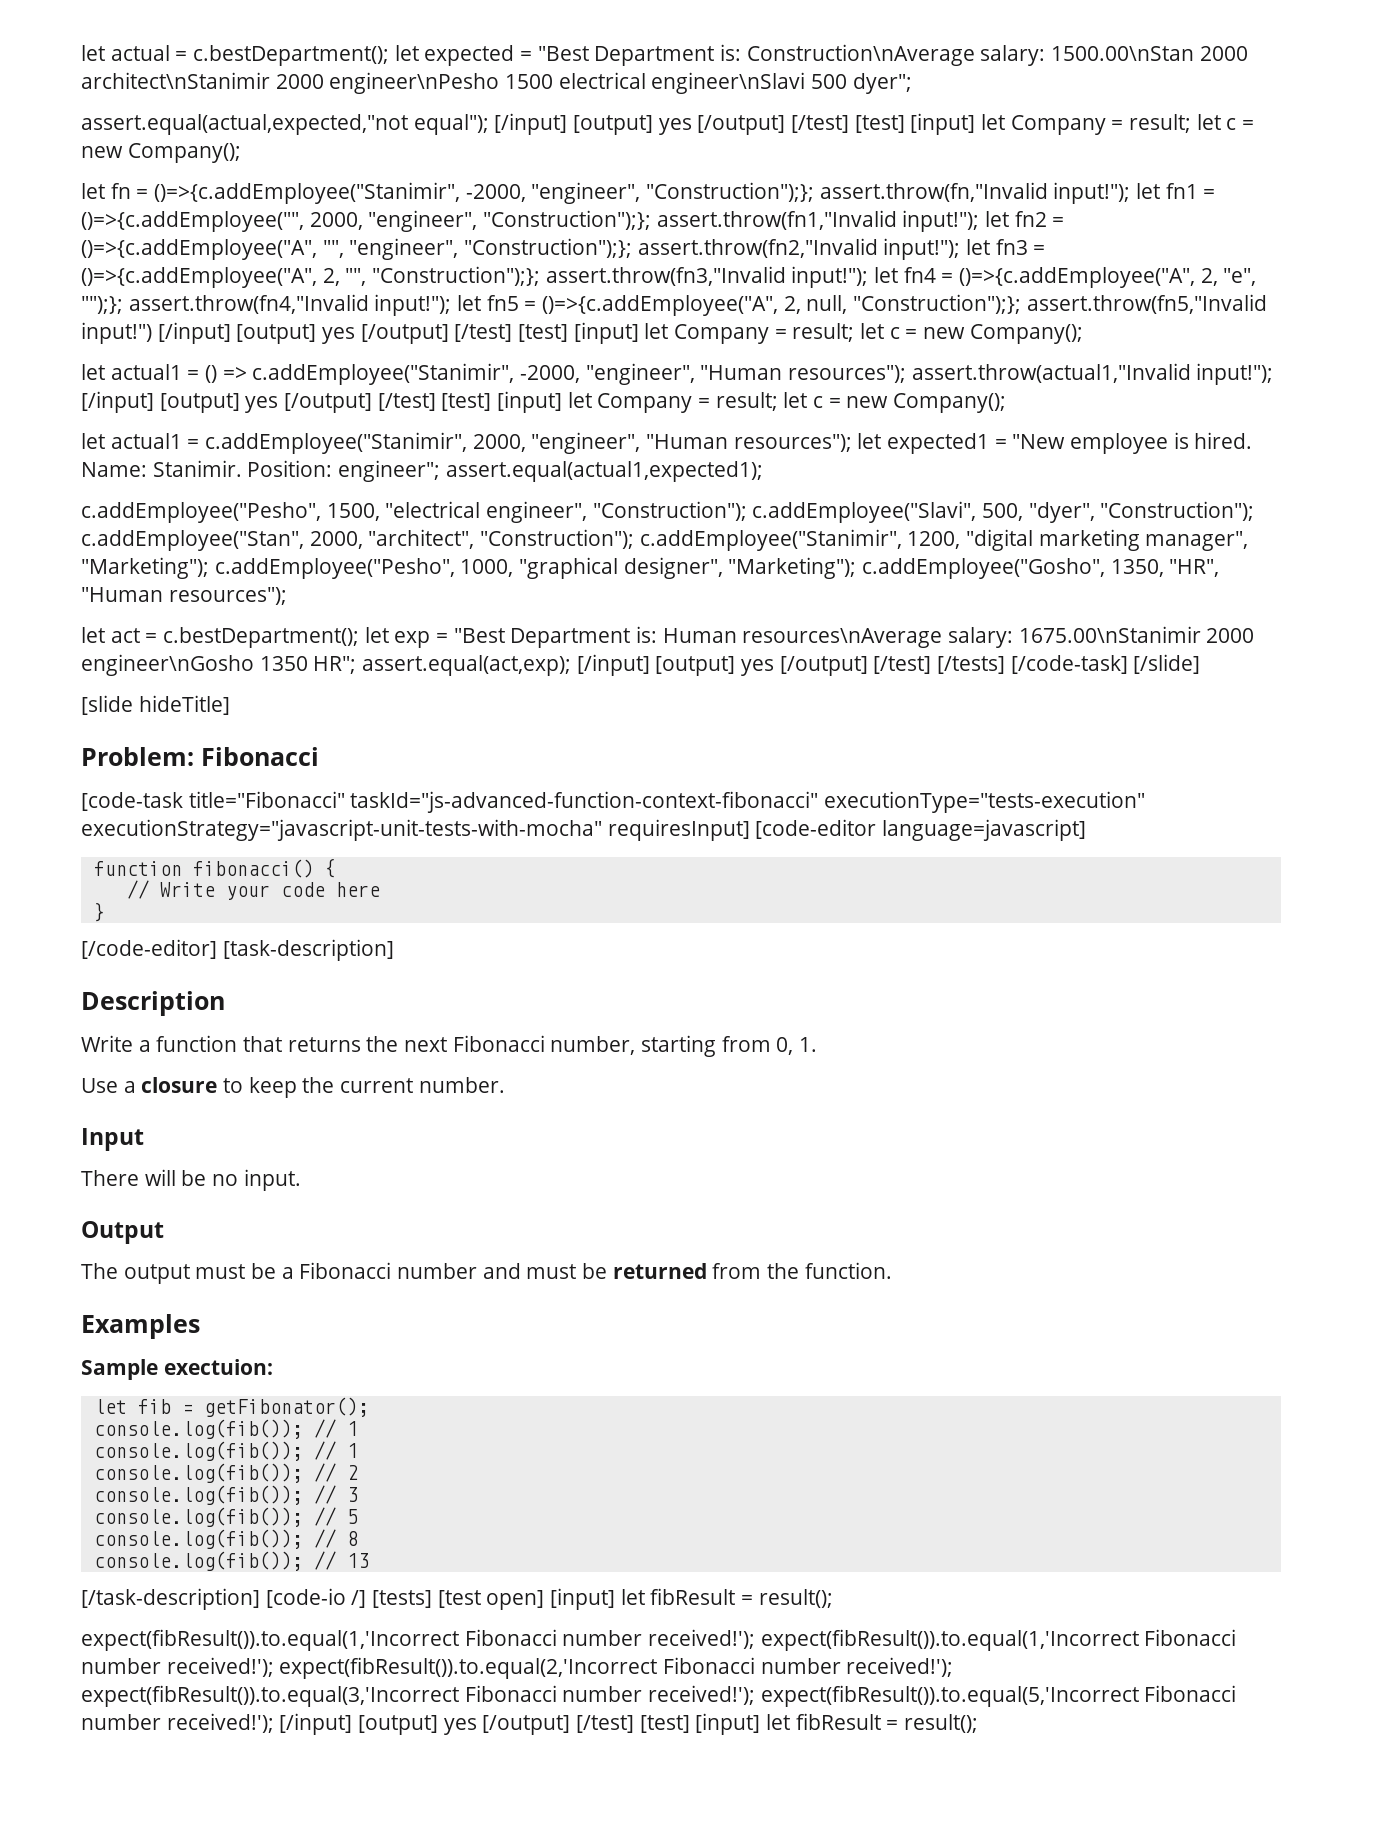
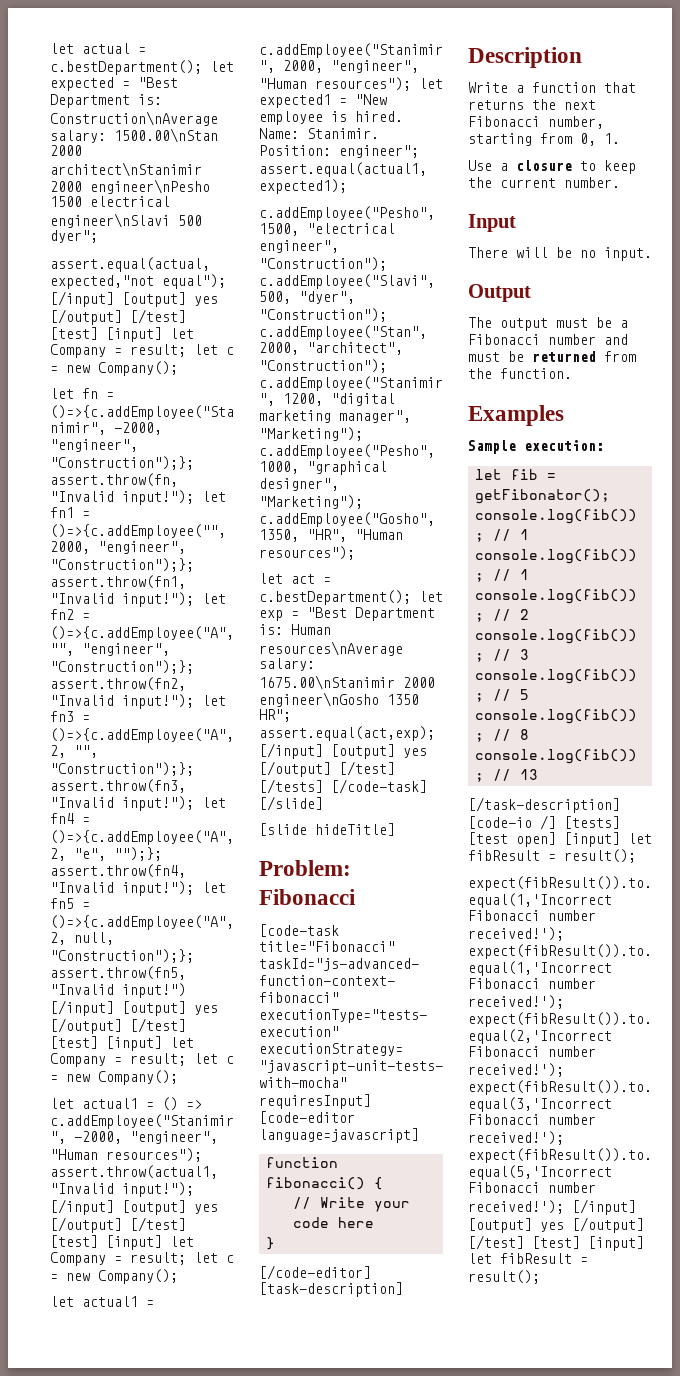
- Sample exectuion:
+ Sample execution:

